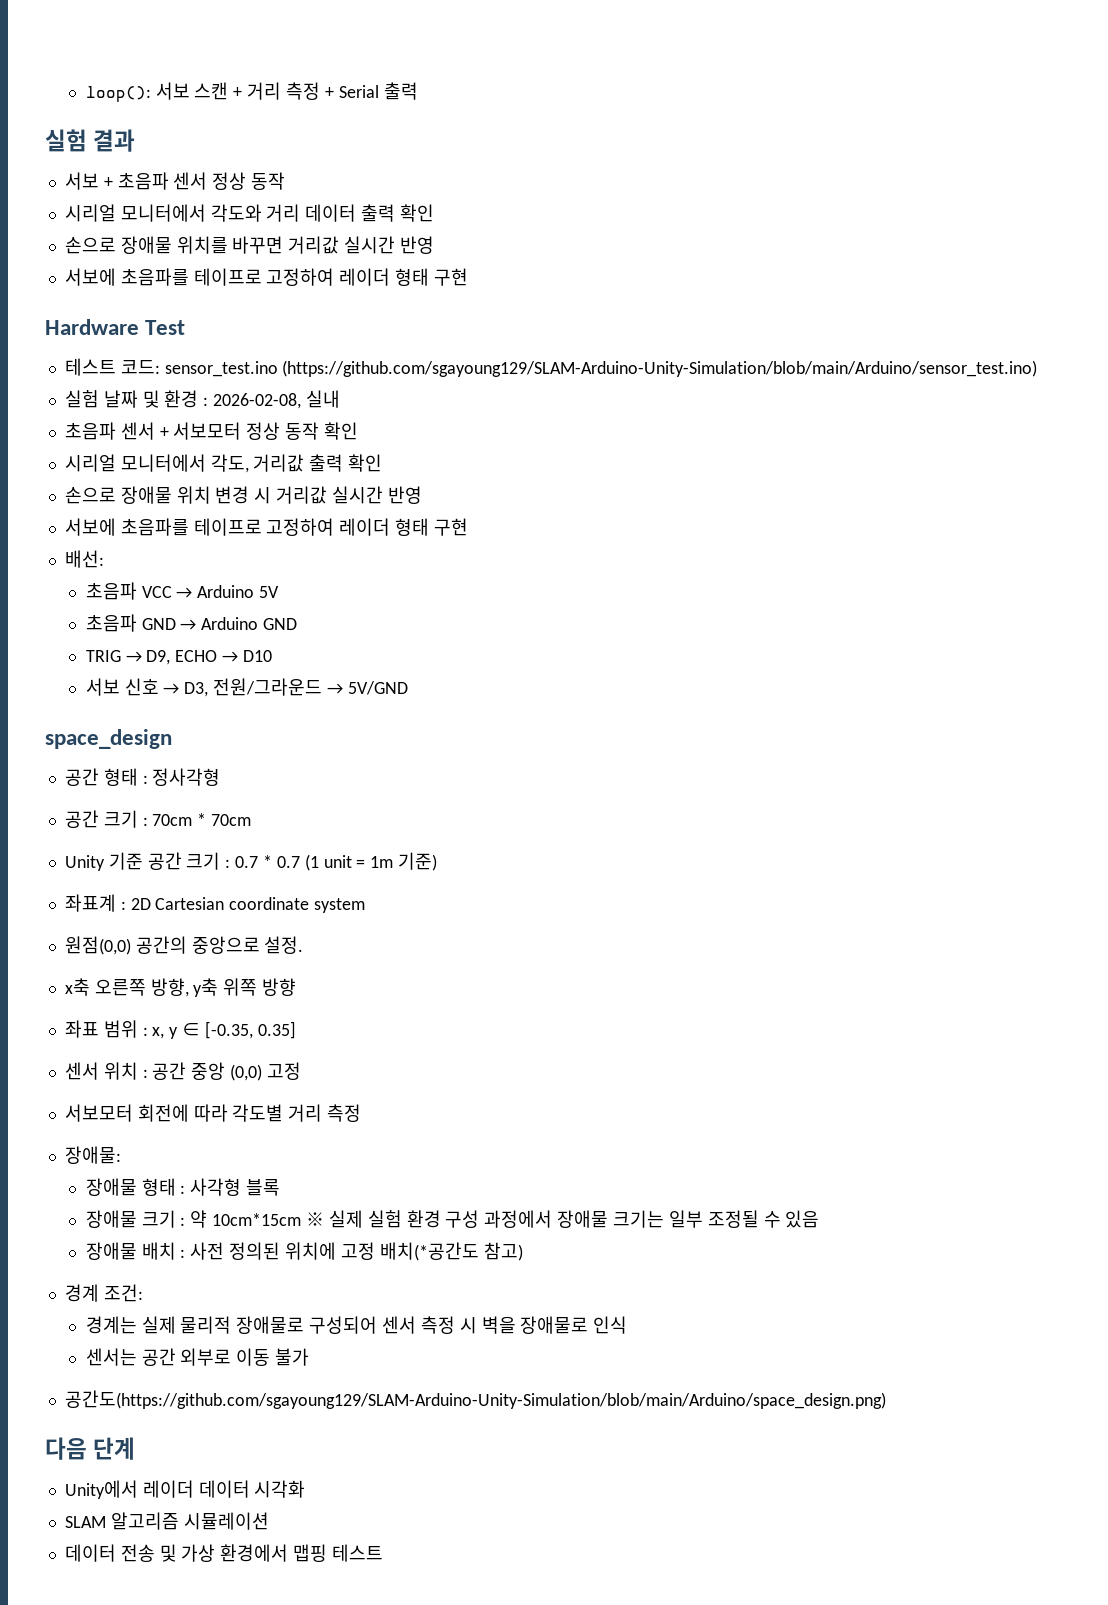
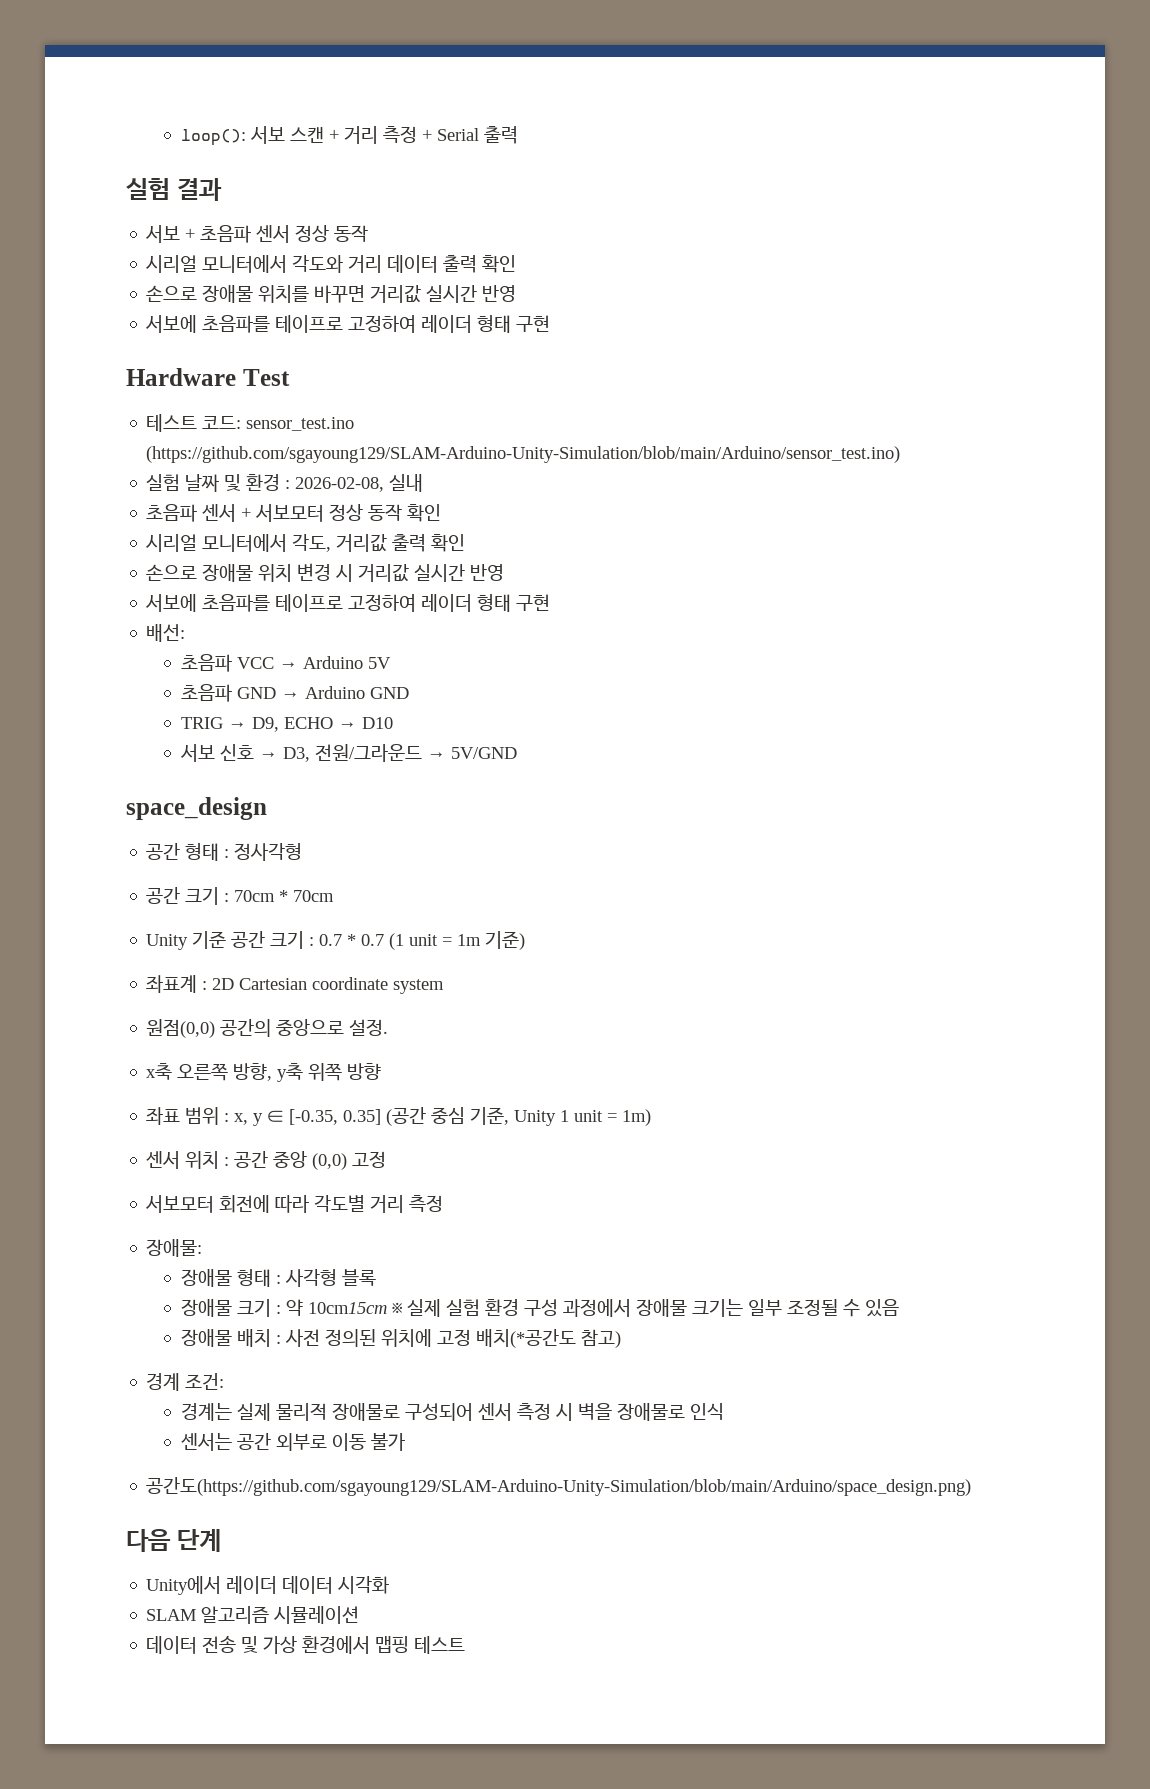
- 좌표 범위 : x, y ∈ [-0.35, 0.35]
+ 좌표 범위 : x, y ∈ [-0.35, 0.35] (공간 중심 기준, Unity 1 unit = 1m)
- 장애물 크기 : 약 10cm*15cm ※ 실제 실험 환경 구성 과정에서 장애물 크기는 일부 조정될 수 있음
+ 장애물 크기 : 약 10cm15cm ※ 실제 실험 환경 구성 과정에서 장애물 크기는 일부 조정될 수 있음

